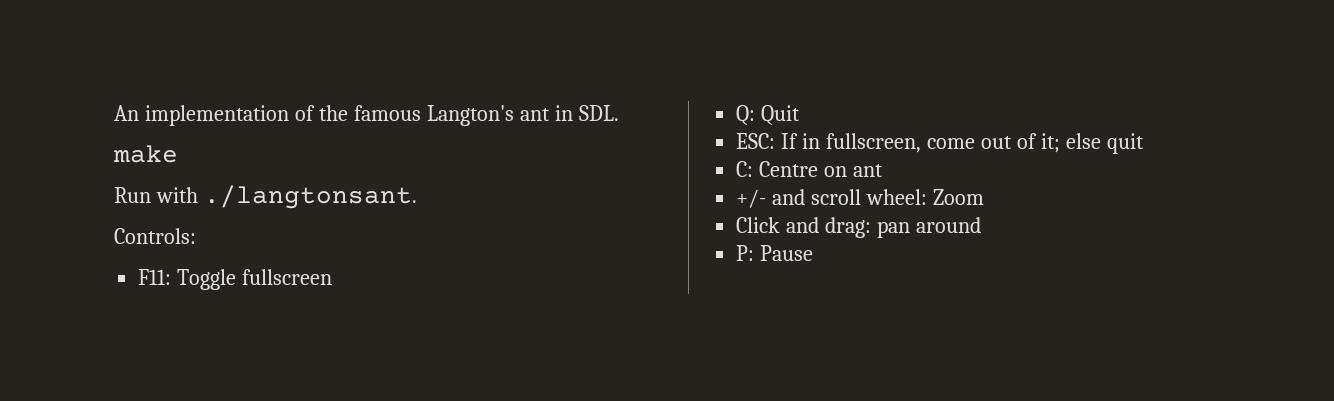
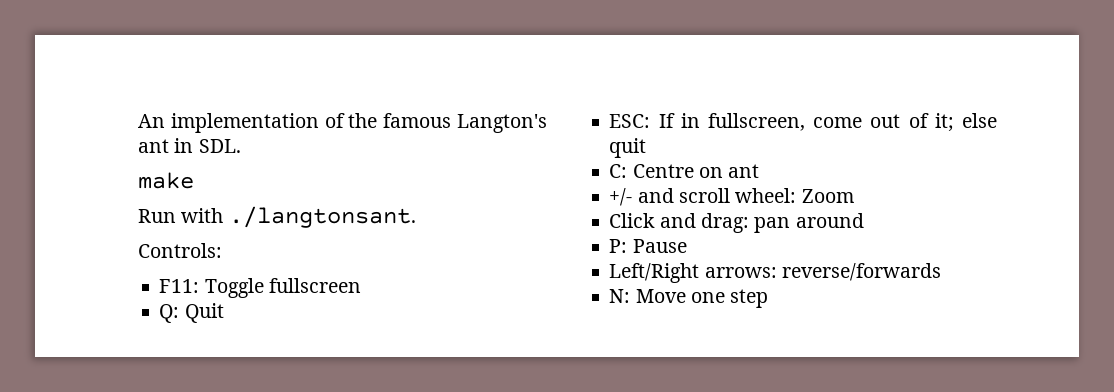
+ Left/Right arrows: reverse/forwards
+ N: Move one step

